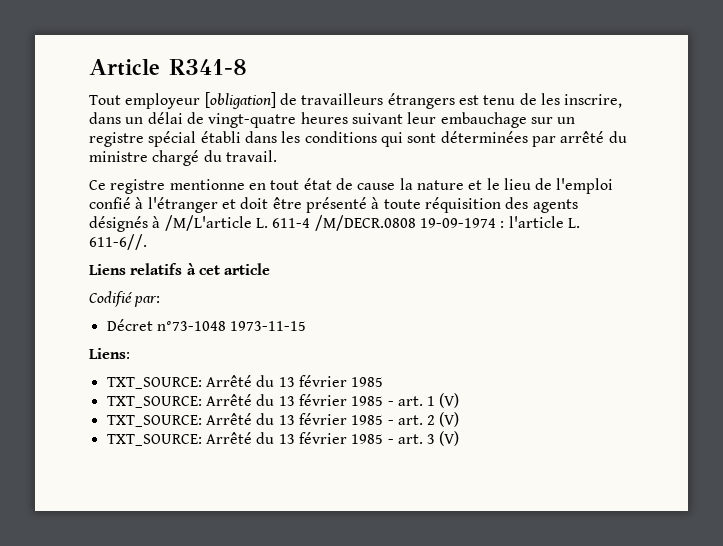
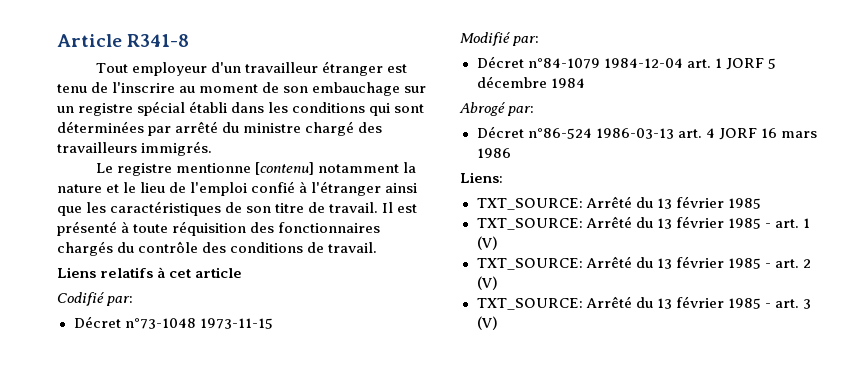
- Tout employeur [obligation] de travailleurs étrangers est tenu de les inscrire, dans un délai de vingt-quatre heures suivant leur embauchage sur un registre spécial établi dans les conditions qui sont déterminées par arrêté du ministre chargé du travail.
- Ce registre mentionne en tout état de cause la nature et le lieu de l'emploi confié à l'étranger et doit être présenté à toute réquisition des agents désignés à /M/L'article L. 611-4 /M/DECR.0808 19-09-1974 : l'article L. 611-6//.
+ Tout employeur d'un travailleur étranger est tenu de l'inscrire au moment de son embauchage sur un registre spécial établi dans les conditions qui sont déterminées par arrêté du ministre chargé des travailleurs immigrés.
+ Le registre mentionne [contenu] notamment la nature et le lieu de l'emploi confié à l'étranger ainsi que les caractéristiques de son titre de travail. Il est présenté à toute réquisition des fonctionnaires chargés du contrôle des conditions de travail.
+ Modifié par:
+ Décret n°84-1079 1984-12-04 art. 1 JORF 5 décembre 1984
+ Abrogé par:
+ Décret n°86-524 1986-03-13 art. 4 JORF 16 mars 1986

